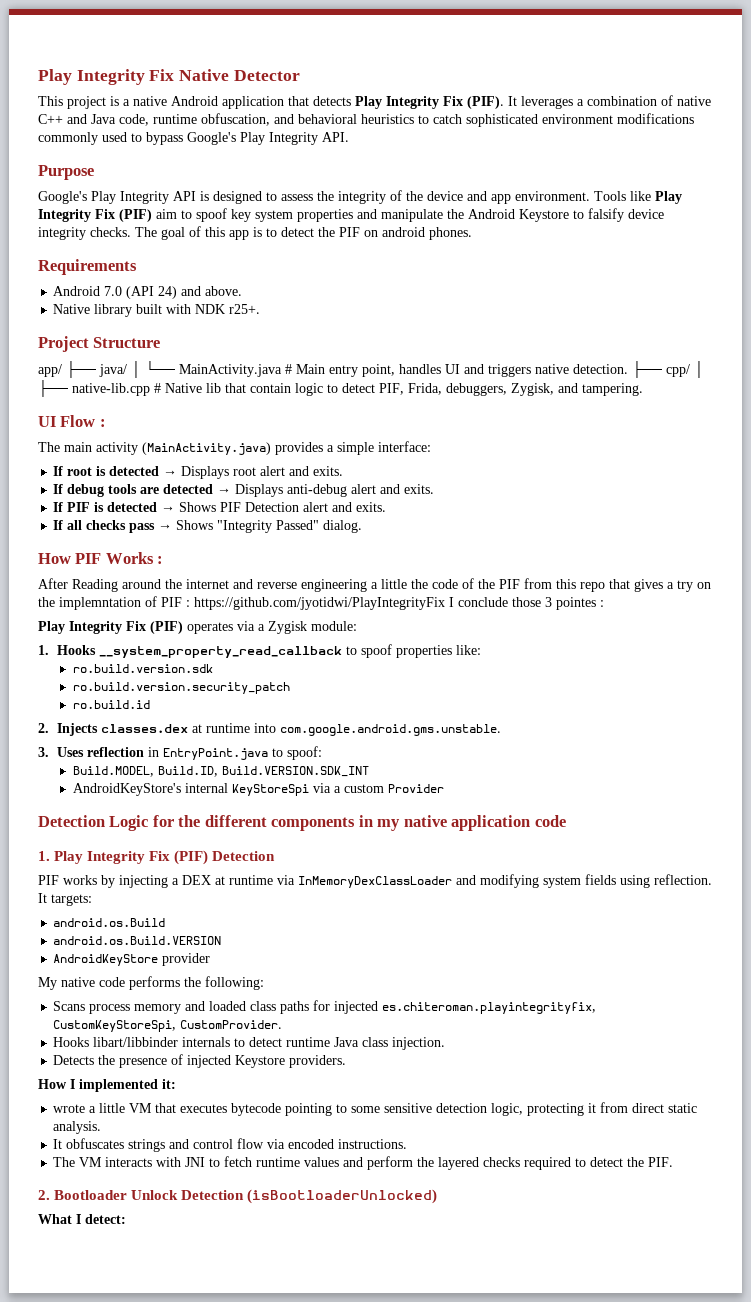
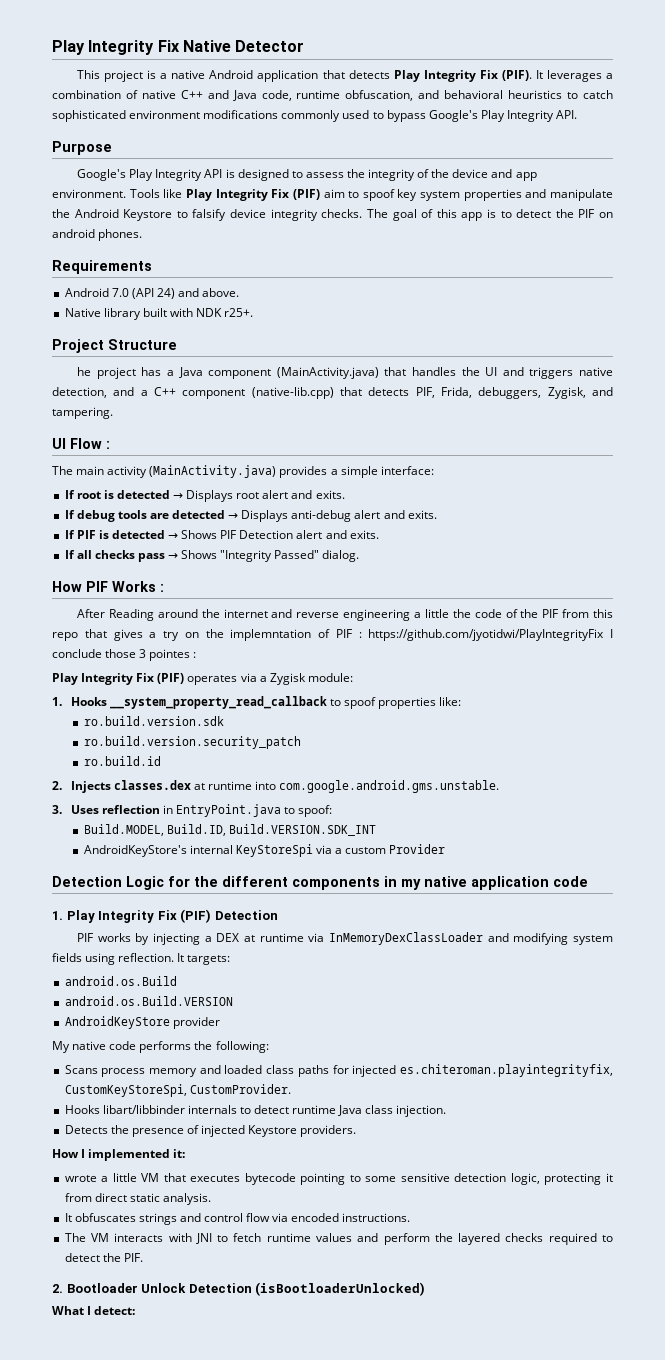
- app/ ├── java/ │ └── MainActivity.java # Main entry point, handles UI and triggers native detection. ├── cpp/ │ ├── native-lib.cpp # Native lib that contain logic to detect PIF, Frida, debuggers, Zygisk, and tampering.
+ he project has a Java component (MainActivity.java) that handles the UI and triggers native detection, and a C++ component (native-lib.cpp) that detects PIF, Frida, debuggers, Zygisk, and tampering.

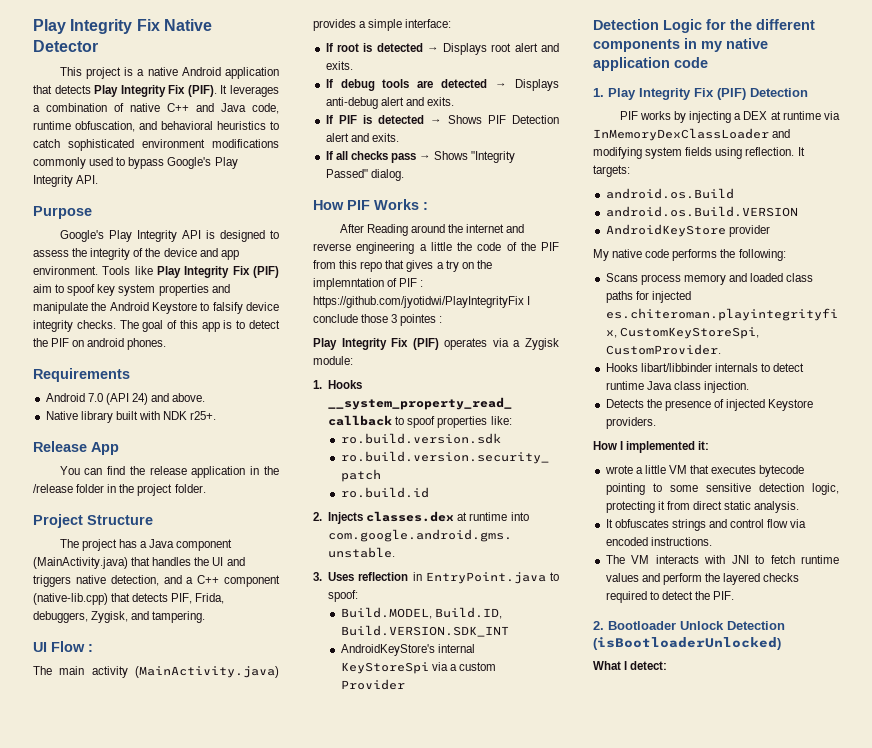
+ Release App
+ You can find the release application in the /release folder in the project folder.
- he project has a Java component (MainActivity.java) that handles the UI and triggers native detection, and a C++ component (native-lib.cpp) that detects PIF, Frida, debuggers, Zygisk, and tampering.
+ The project has a Java component (MainActivity.java) that handles the UI and triggers native detection, and a C++ component (native-lib.cpp) that detects PIF, Frida, debuggers, Zygisk, and tampering.

